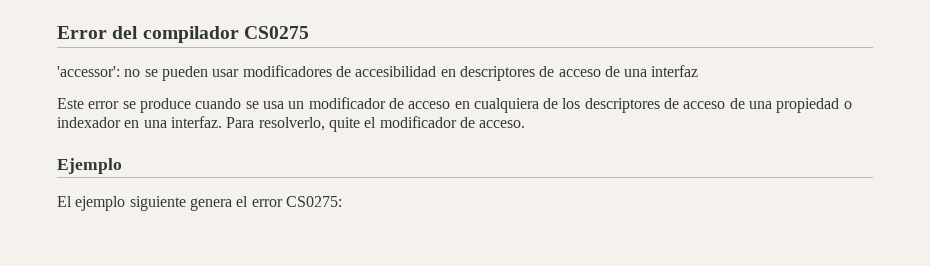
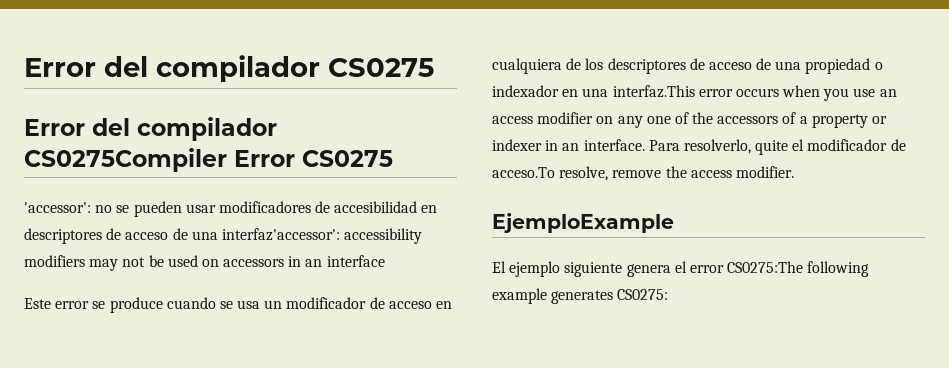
+ Error del compilador CS0275Compiler Error CS0275
- 'accessor': no se pueden usar modificadores de accesibilidad en descriptores de acceso de una interfaz
+ 'accessor': no se pueden usar modificadores de accesibilidad en descriptores de acceso de una interfaz'accessor': accessibility modifiers may not be used on accessors in an interface
- Este error se produce cuando se usa un modificador de acceso en cualquiera de los descriptores de acceso de una propiedad o indexador en una interfaz.
+ Este error se produce cuando se usa un modificador de acceso en cualquiera de los descriptores de acceso de una propiedad o indexador en una interfaz.This error occurs when you use an access modifier on any one of the accessors of a property or indexer in an interface.
- Para resolverlo, quite el modificador de acceso.
- Ejemplo
+ Para resolverlo, quite el modificador de acceso.To resolve, remove the access modifier.
+ EjemploExample
- El ejemplo siguiente genera el error CS0275:
+ El ejemplo siguiente genera el error CS0275:The following example generates CS0275:

